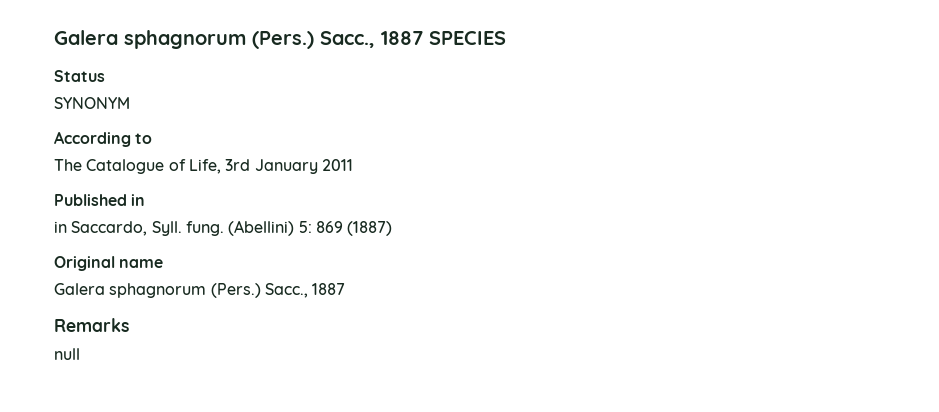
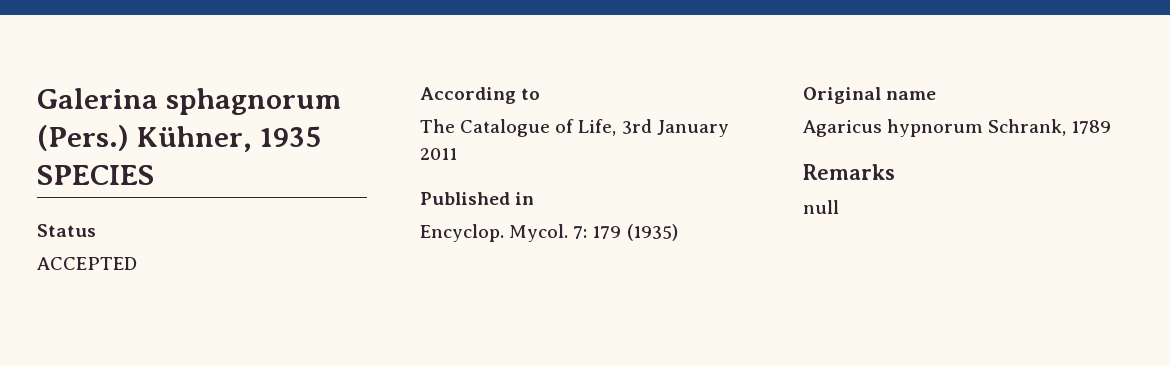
- Galera sphagnorum (Pers.) Sacc., 1887 SPECIES
+ Galerina sphagnorum (Pers.) Kühner, 1935 SPECIES
- SYNONYM
+ ACCEPTED
- in Saccardo, Syll. fung. (Abellini) 5: 869 (1887)
+ Encyclop. Mycol. 7: 179 (1935)
  Original name
- Galera sphagnorum (Pers.) Sacc., 1887
+ Agaricus hypnorum Schrank, 1789

